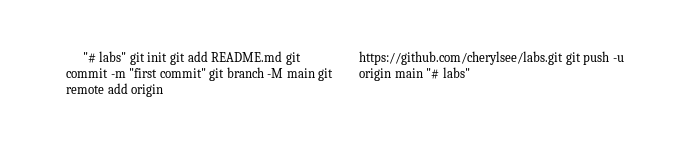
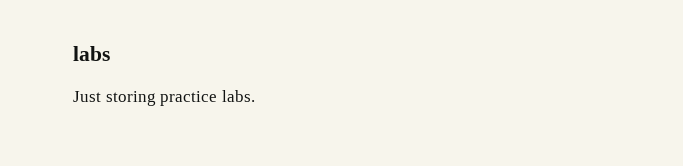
- "# labs" git init git add README.md git commit -m "first commit" git branch -M main git remote add origin https://github.com/cherylsee/labs.git git push -u origin main "# labs"
+ labs
+ Just storing practice labs.

